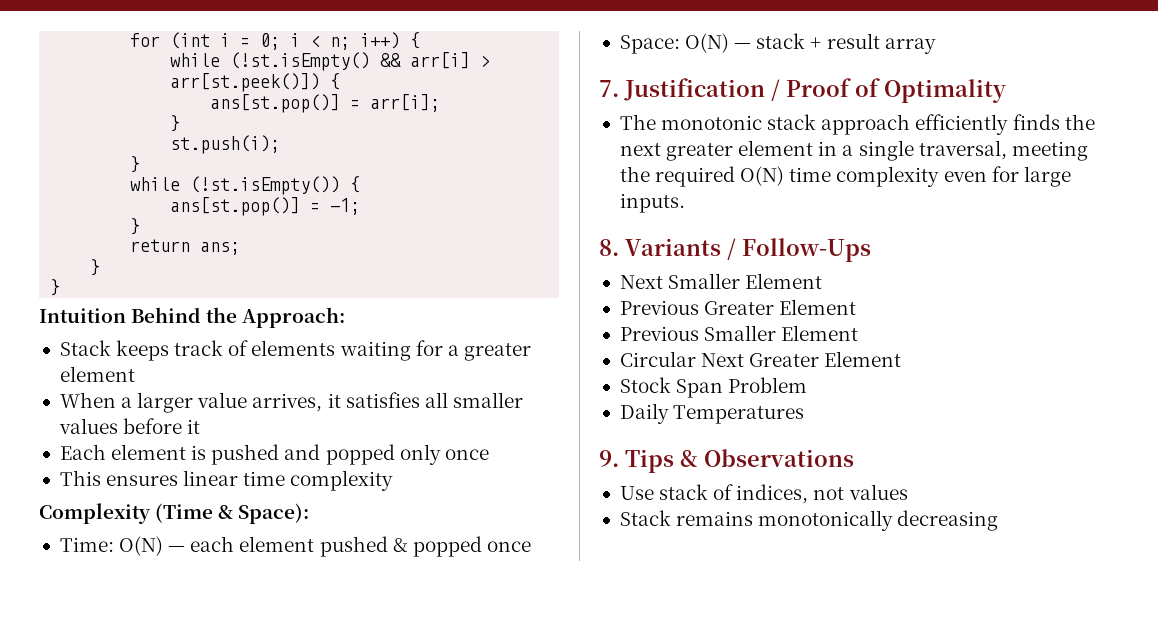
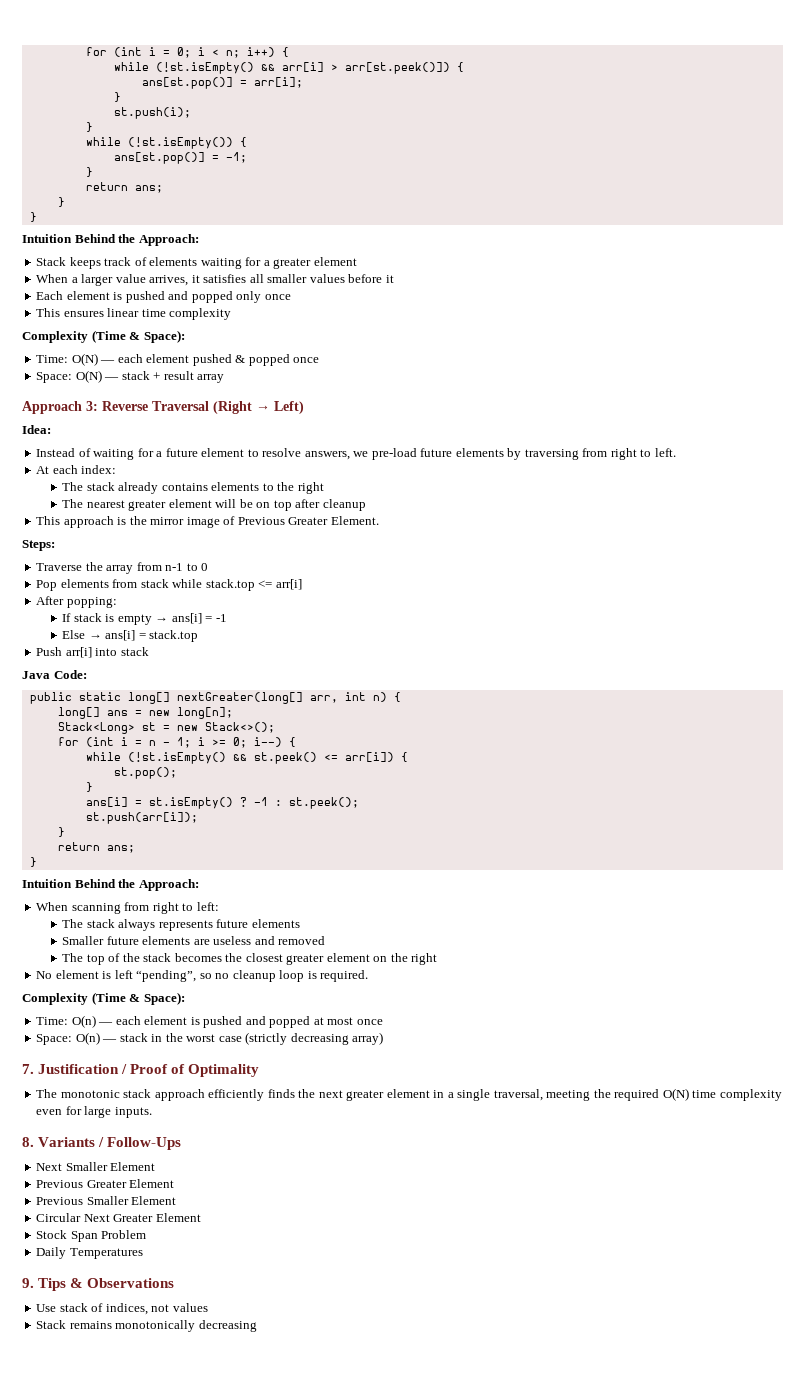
+ Approach 3: Reverse Traversal (Right → Left)
+ Idea:
+ Instead of waiting for a future element to resolve answers, we pre-load future elements by traversing from right to left.
+ At each index:
+ The stack already contains elements to the right
+ The nearest greater element will be on top after cleanup
+ This approach is the mirror image of Previous Greater Element.
+ Steps:
+ Traverse the array from n-1 to 0
+ Pop elements from stack while stack.top <= arr[i]
+ After popping:
+ If stack is empty → ans[i] = -1
+ Else → ans[i] = stack.top
+ Push arr[i] into stack
+ Java Code:
+ public static long[] nextGreater(long[] arr, int n) {
+ long[] ans = new long[n];
+ Stack<Long> st = new Stack<>();
+ for (int i = n - 1; i >= 0; i--) {
+ while (!st.isEmpty() && st.peek() <= arr[i]) {
+ st.pop();
+ }
+ ans[i] = st.isEmpty() ? -1 : st.peek();
+ st.push(arr[i]);
+ }
+ return ans;
+ }
+ Intuition Behind the Approach:
+ When scanning from right to left:
+ The stack always represents future elements
+ Smaller future elements are useless and removed
+ The top of the stack becomes the closest greater element on the right
+ No element is left “pending”, so no cleanup loop is required.
+ Complexity (Time & Space):
+ Time: O(n) — each element is pushed and popped at most once
+ Space: O(n) — stack in the worst case (strictly decreasing array)

